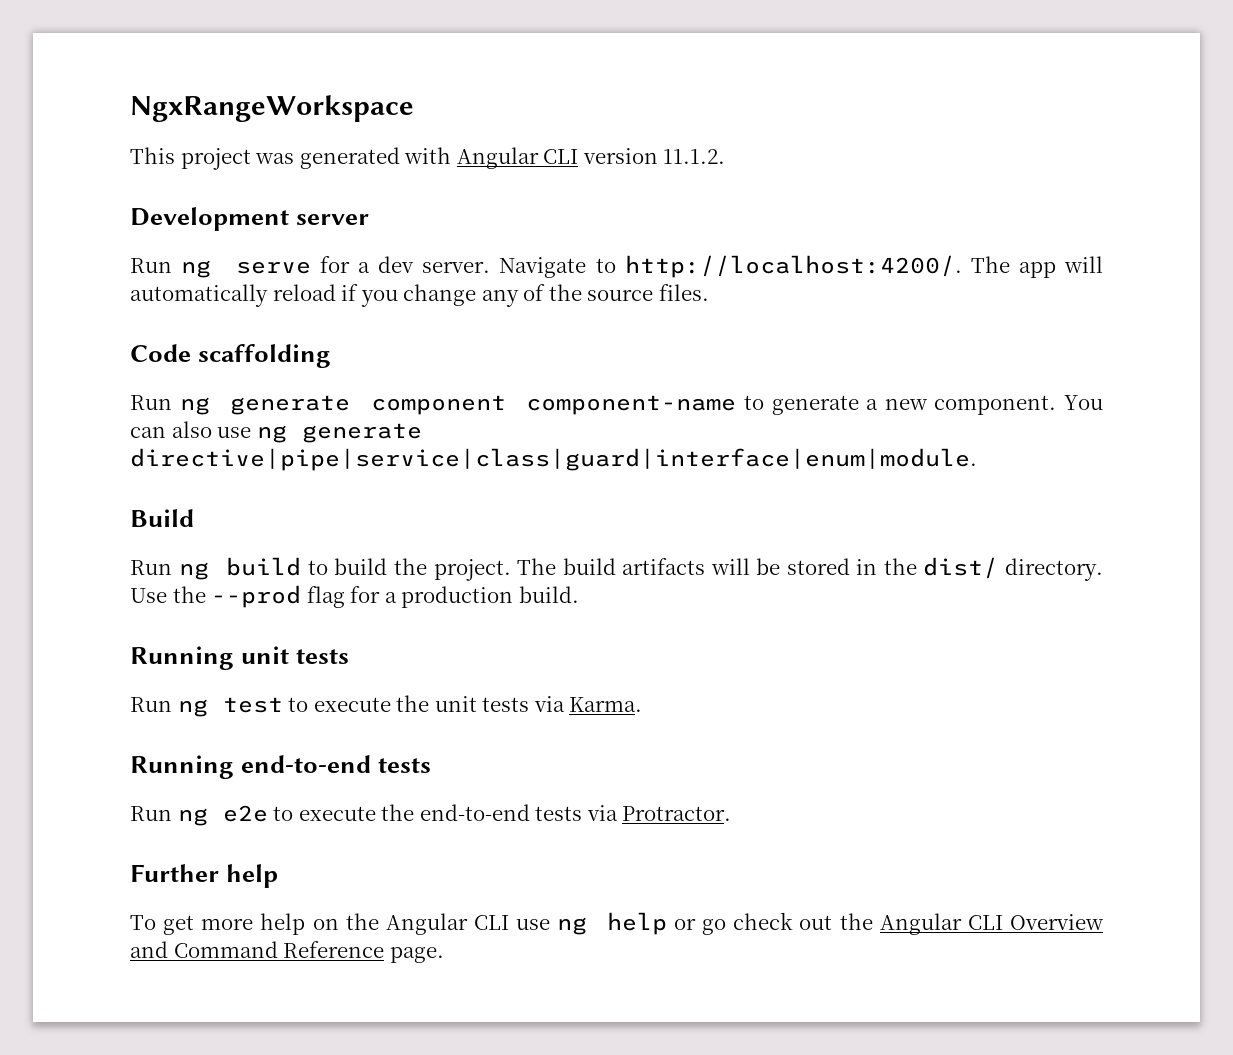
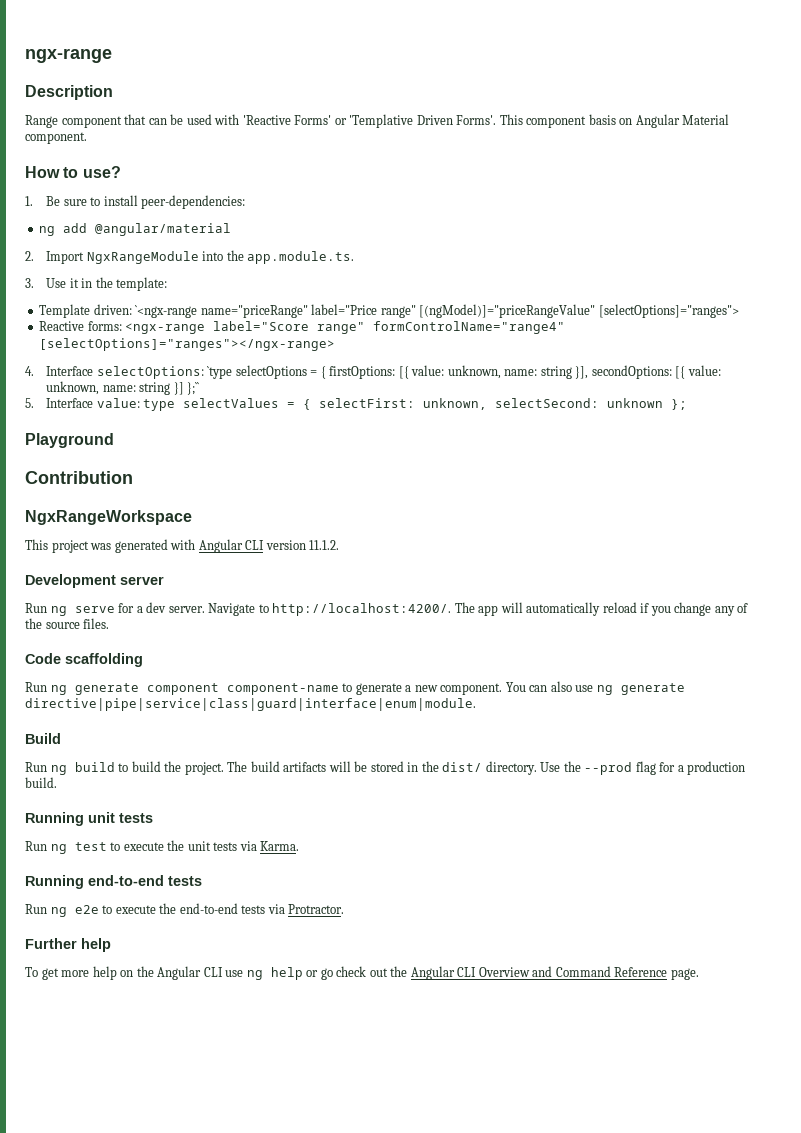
+ ngx-range
+ Description
+ Range component that can be used with 'Reactive Forms' or 'Templative Driven Forms'. This component basis on Angular Material component.
+ How to use?
+ 1. Be sure to install peer-dependencies:
+ ng add @angular/material
+ 2. Import NgxRangeModule into the app.module.ts.
+ 3. Use it in the template:
+ Template driven: `<ngx-range name="priceRange" label="Price range" [(ngModel)]="priceRangeValue" [selectOptions]="ranges">
+ Reactive forms: <ngx-range label="Score range" formControlName="range4" [selectOptions]="ranges"></ngx-range>
+ 4. Interface selectOptions: `type selectOptions = { firstOptions: [{ value: unknown, name: string }], secondOptions: [{ value: unknown, name: string }] };``
+ 5. Interface value: type selectValues = { selectFirst: unknown, selectSecond: unknown };
+ Playground
+ Contribution

